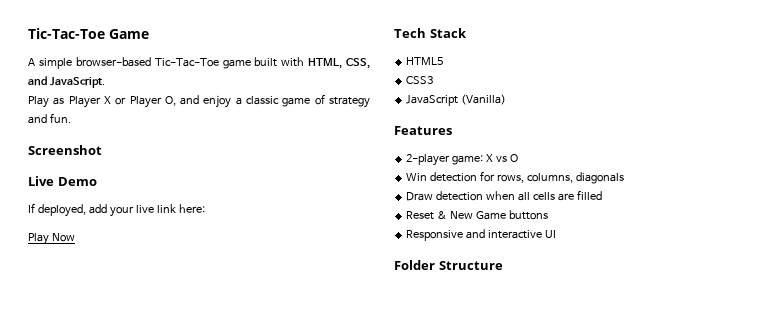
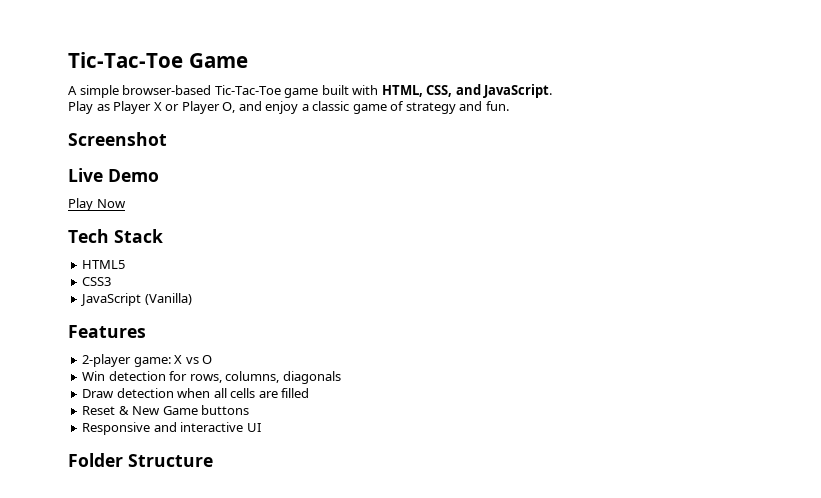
- If deployed, add your live link here:

